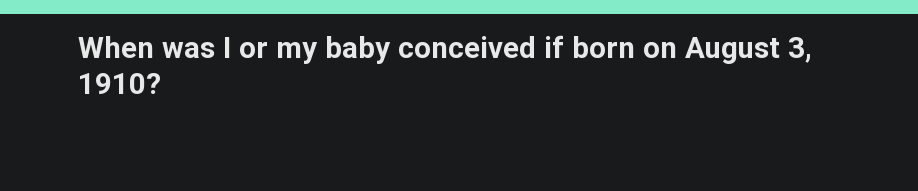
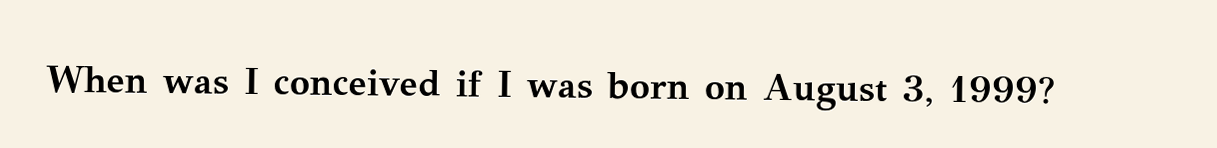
- When was I or my baby conceived if born on August 3, 1910?
+ When was I conceived if I was born on August 3, 1999?

